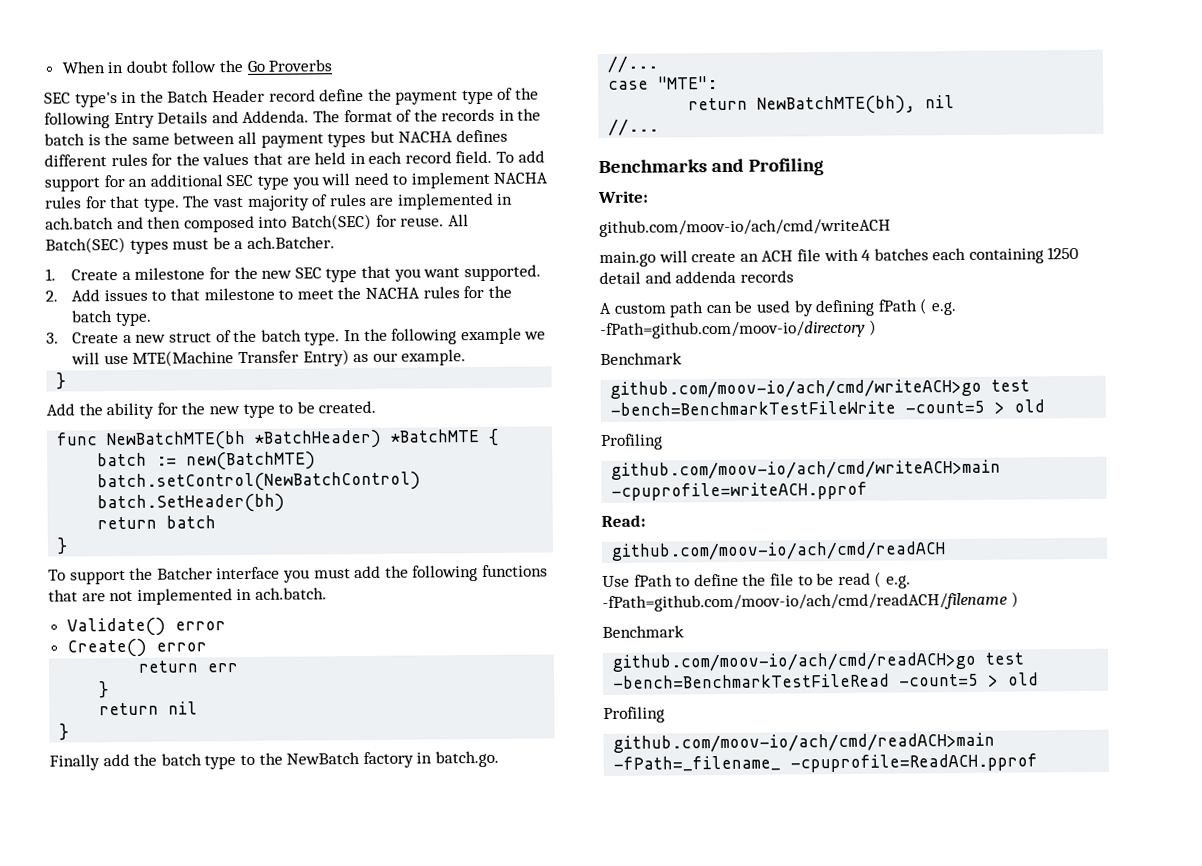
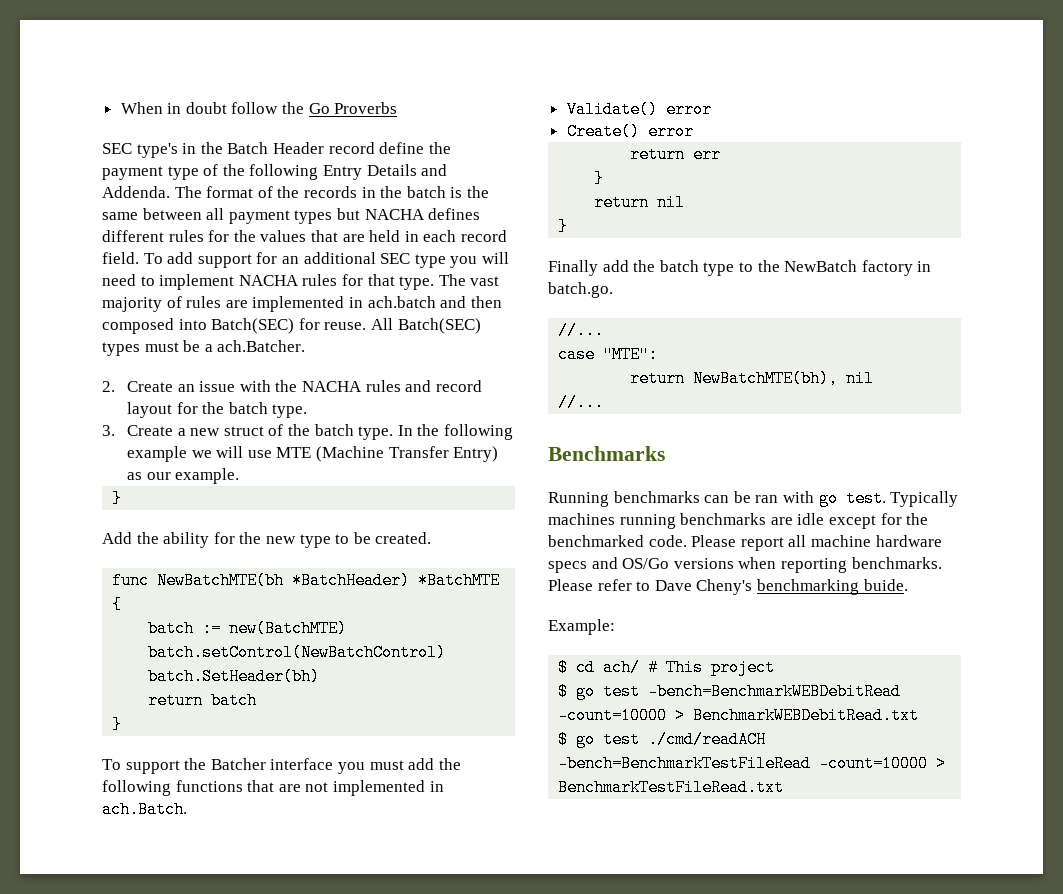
- 1. Create a milestone for the new SEC type that you want supported.
- 2. Add issues to that milestone to meet the NACHA rules for the batch type.
+ 2. Create an issue with the NACHA rules and record layout for the batch type.
- In the following example we will use MTE(Machine Transfer Entry) as our example.
+ In the following example we will use MTE (Machine Transfer Entry) as our example.
- To support the Batcher interface you must add the following functions that are not implemented in ach.batch.
+ To support the Batcher interface you must add the following functions that are not implemented in ach.Batch.
- Benchmarks and Profiling
- Write:
- github.com/moov-io/ach/cmd/writeACH
- main.go will create an ACH file with 4 batches each containing 1250 detail and addenda records
- A custom path can be used by defining fPath ( e.g. -fPath=github.com/moov-io/directory )
- Benchmark
- github.com/moov-io/ach/cmd/writeACH>go test -bench=BenchmarkTestFileWrite -count=5 > old
- Profiling
- github.com/moov-io/ach/cmd/writeACH>main -cpuprofile=writeACH.pprof
- Read:
- github.com/moov-io/ach/cmd/readACH
- Use fPath to define the file to be read ( e.g. -fPath=github.com/moov-io/ach/cmd/readACH/filename )
- Benchmark
- github.com/moov-io/ach/cmd/readACH>go test -bench=BenchmarkTestFileRead -count=5 > old
- Profiling
- github.com/moov-io/ach/cmd/readACH>main -fPath=_filename_ -cpuprofile=ReadACH.pprof
+ Benchmarks
+ Running benchmarks can be ran with go test. Typically machines running benchmarks are idle except for the benchmarked code. Please report all machine hardware specs and OS/Go versions when reporting benchmarks. Please refer to Dave Cheny's benchmarking buide.
+ Example:
+ $ cd ach/ # This project
+ $ go test -bench=BenchmarkWEBDebitRead -count=10000 > BenchmarkWEBDebitRead.txt
+ $ go test ./cmd/readACH -bench=BenchmarkTestFileRead -count=10000 > BenchmarkTestFileRead.txt

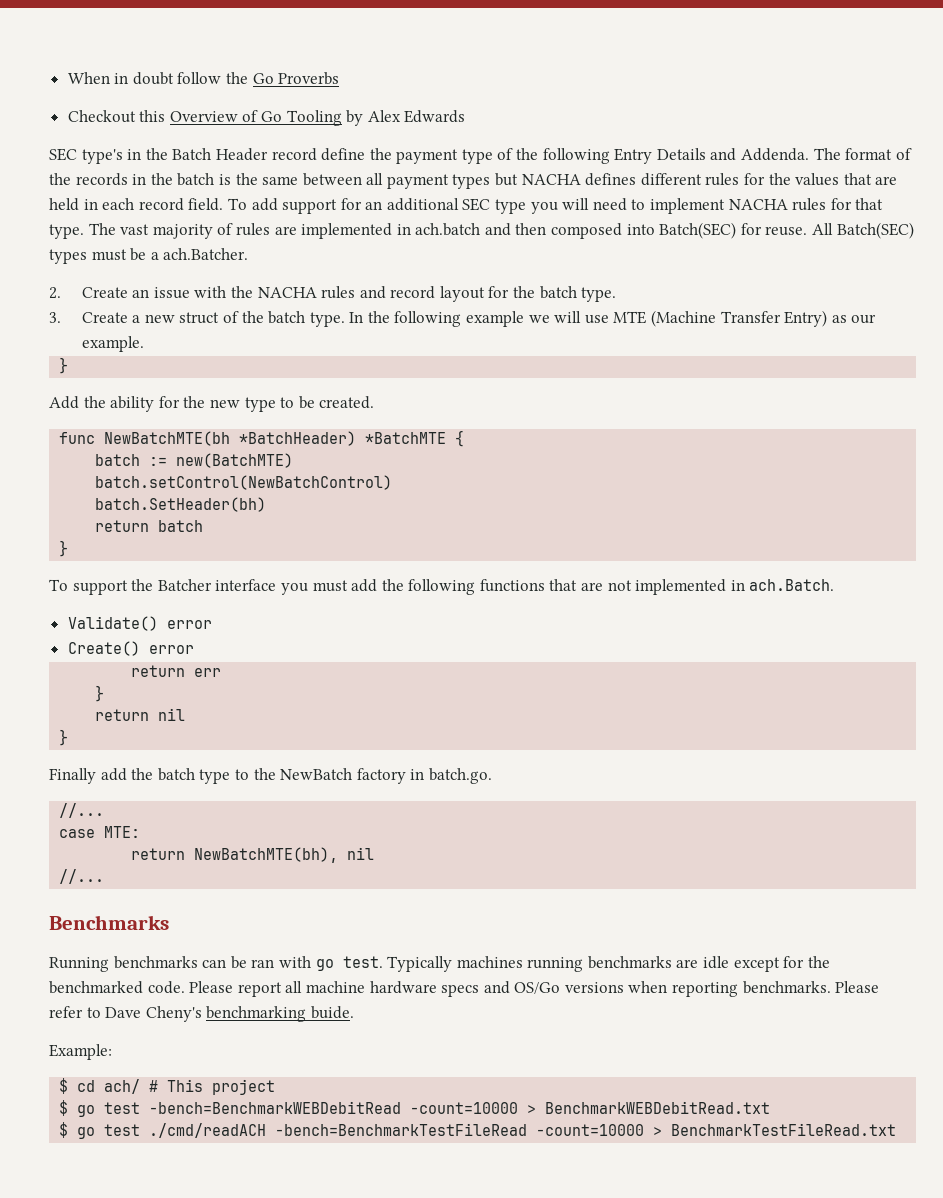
+ Checkout this Overview of Go Tooling by Alex Edwards
- case "MTE":
+ case MTE:

